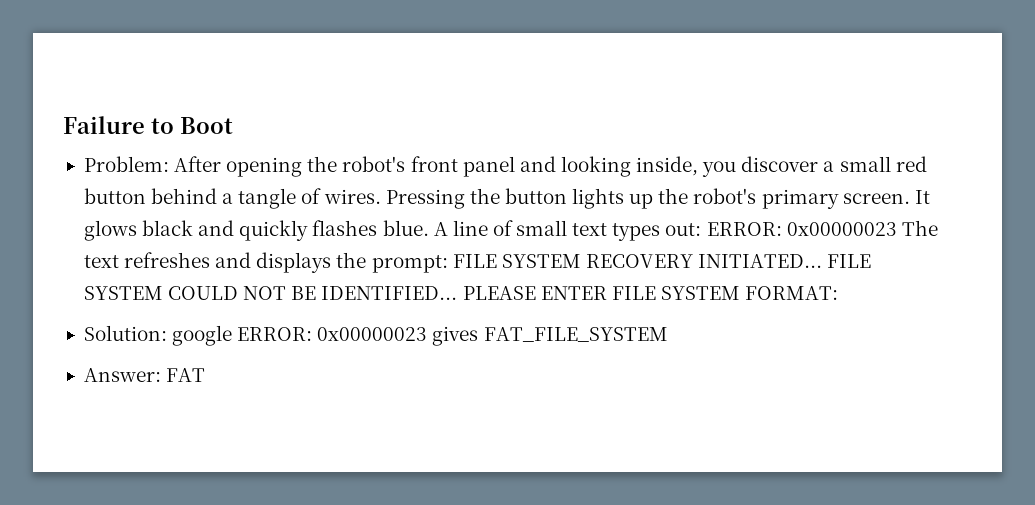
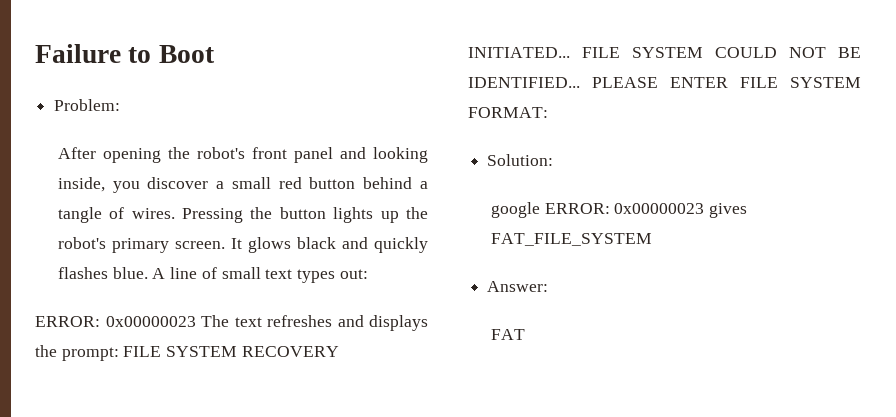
- Problem: After opening the robot's front panel and looking inside, you discover a small red button behind a tangle of wires.
+ Problem:
+ After opening the robot's front panel and looking inside, you discover a small red button behind a tangle of wires.
- A line of small text types out: ERROR: 0x00000023 The text refreshes and displays the prompt: FILE SYSTEM RECOVERY INITIATED...
+ A line of small text types out:
+ ERROR: 0x00000023 The text refreshes and displays the prompt: FILE SYSTEM RECOVERY INITIATED...
- Solution: google ERROR: 0x00000023 gives FAT_FILE_SYSTEM
+ Solution:
+ google ERROR: 0x00000023 gives FAT_FILE_SYSTEM
- Answer: FAT
+ Answer:
+ FAT

